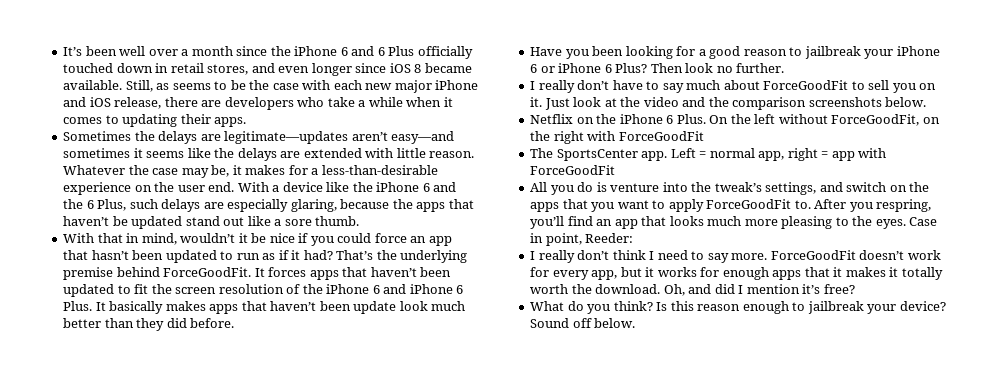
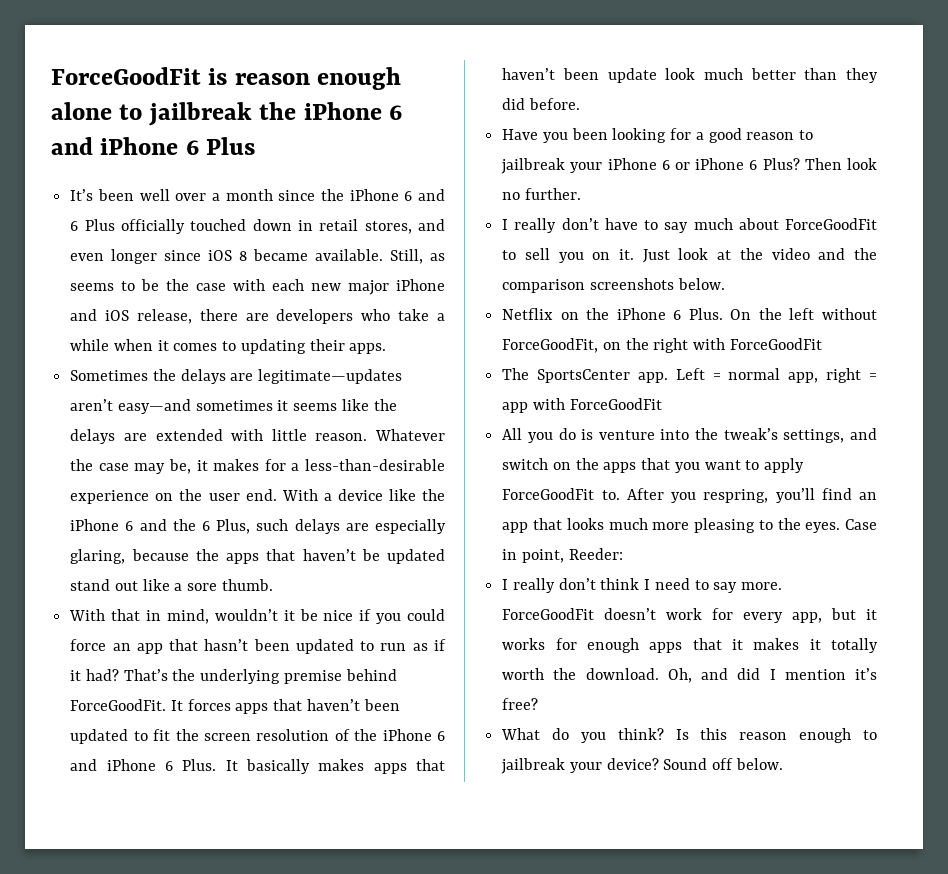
+ ForceGoodFit is reason enough alone to jailbreak the iPhone 6 and iPhone 6 Plus

